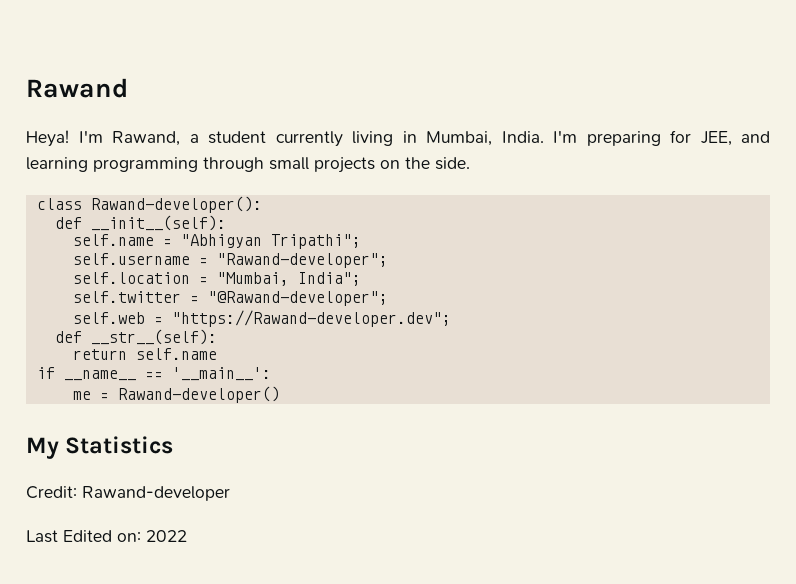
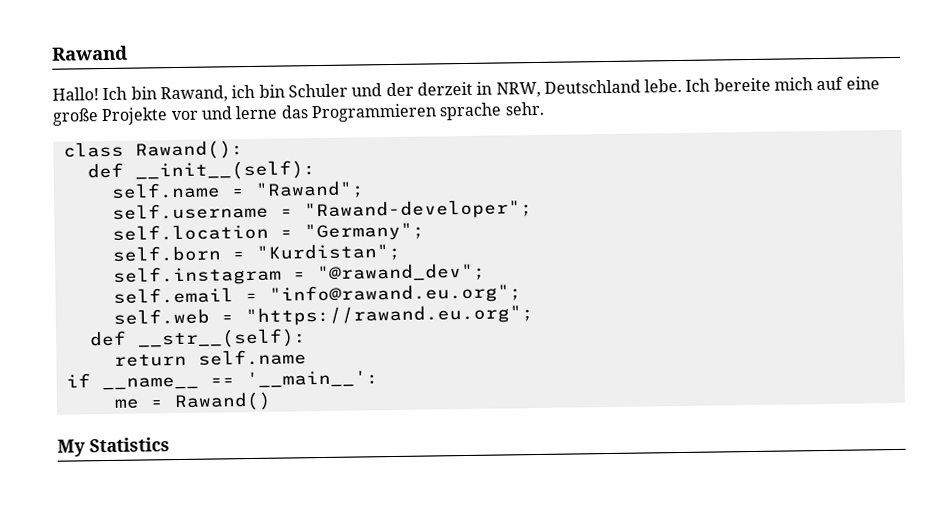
- Heya! I'm Rawand, a student currently living in Mumbai, India. I'm preparing for JEE, and learning programming through small projects on the side.
+ Hallo! Ich bin Rawand, ich bin Schuler und der derzeit in NRW, Deutschland lebe. Ich bereite mich auf eine große Projekte vor und lerne das Programmieren sprache sehr.
- class Rawand-developer():
+ class Rawand():
- self.name = "Abhigyan Tripathi";
+ self.name = "Rawand";
- self.location = "Mumbai, India";
- self.twitter = "@Rawand-developer";
+ self.location = "Germany";
+ self.born = "Kurdistan";
+ self.instagram = "@rawand_dev";
+ self.email = "info@rawand.eu.org";
- self.web = "https://Rawand-developer.dev";
+ self.web = "https://rawand.eu.org";
- me = Rawand-developer()
+ me = Rawand()
- Credit: Rawand-developer
- Last Edited on: 2022

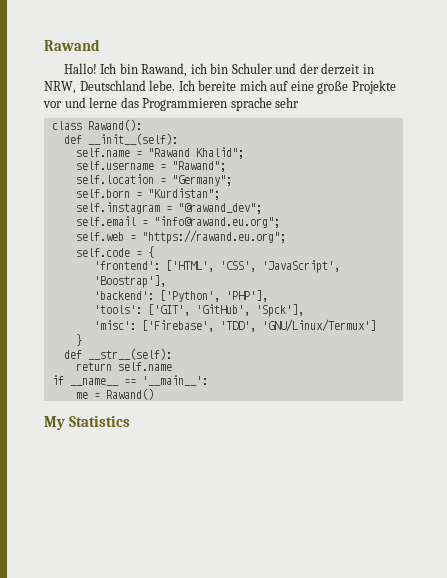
- Ich bereite mich auf eine große Projekte vor und lerne das Programmieren sprache sehr.
+ Ich bereite mich auf eine große Projekte vor und lerne das Programmieren sprache sehr
- self.name = "Rawand";
+ self.name = "Rawand Khalid";
- self.username = "Rawand-developer";
+ self.username = "Rawand";
+ self.code = {
+ 'frontend': ['HTML', 'CSS', 'JavaScript', 'Boostrap'],
+ 'backend': ['Python', 'PHP'],
+ 'tools': ['GIT', 'GitHub', 'Spck'],
+ 'misc': ['Firebase', 'TDD', 'GNU/Linux/Termux']
+ }

